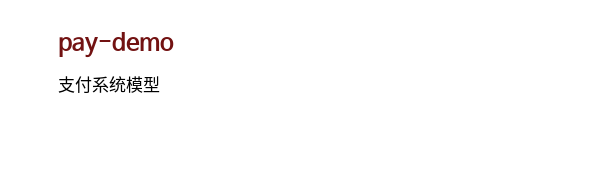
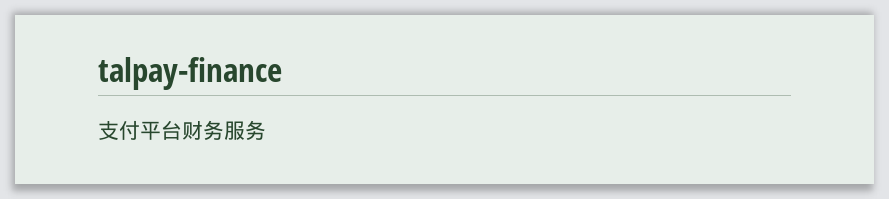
- pay-demo
+ talpay-finance
- 支付系统模型
+ 支付平台财务服务

